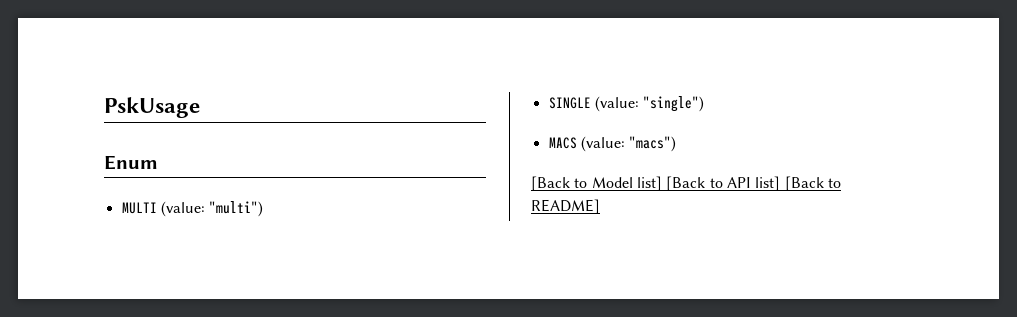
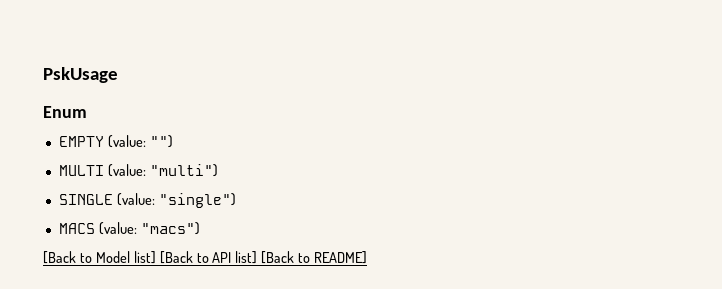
+ EMPTY (value: "")

